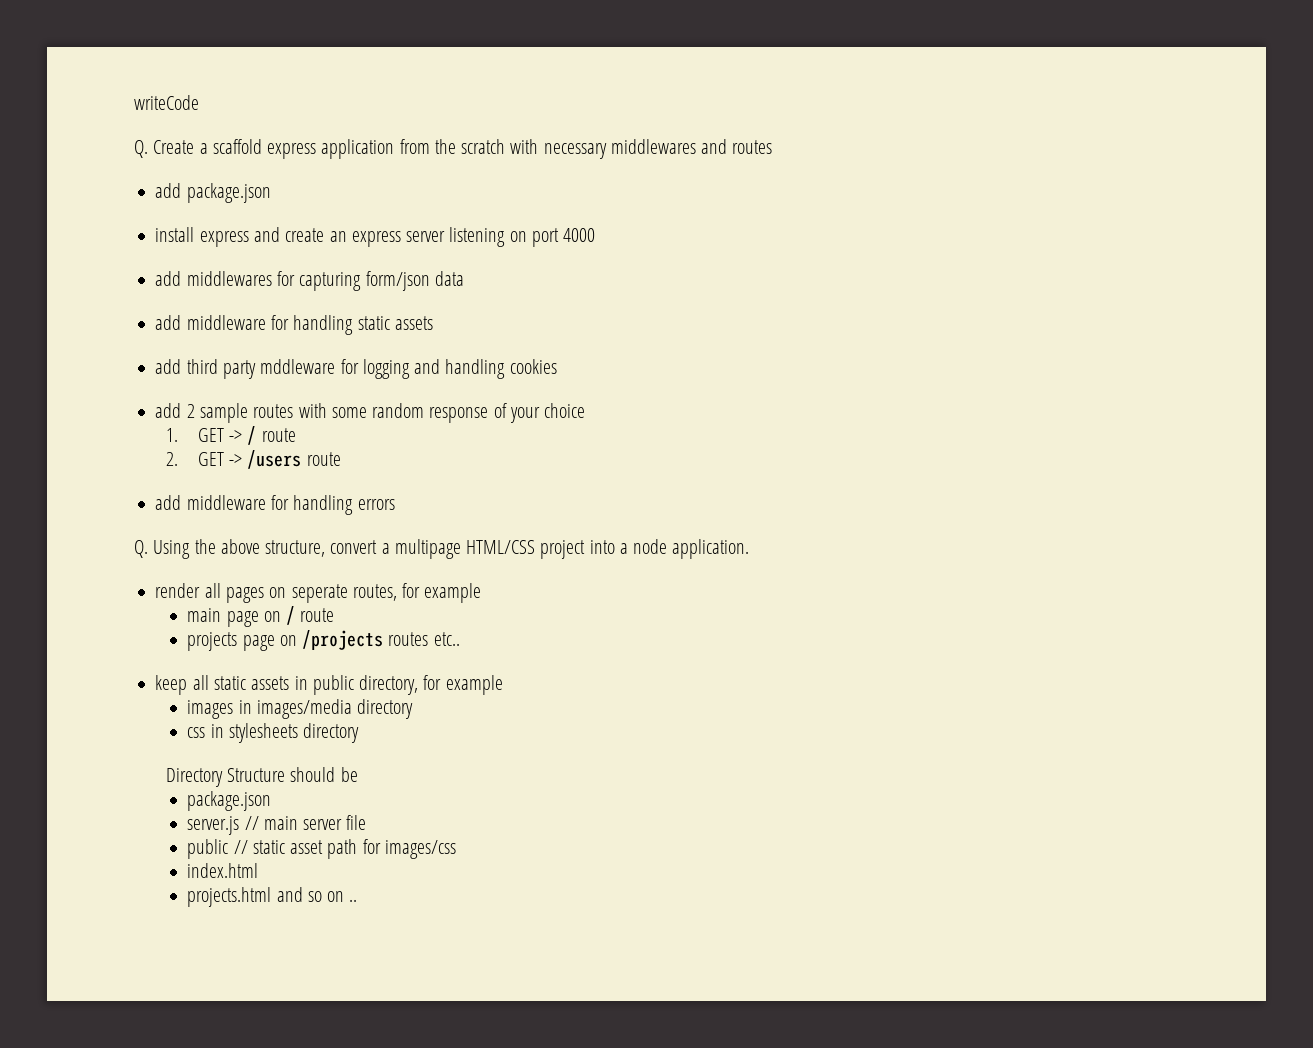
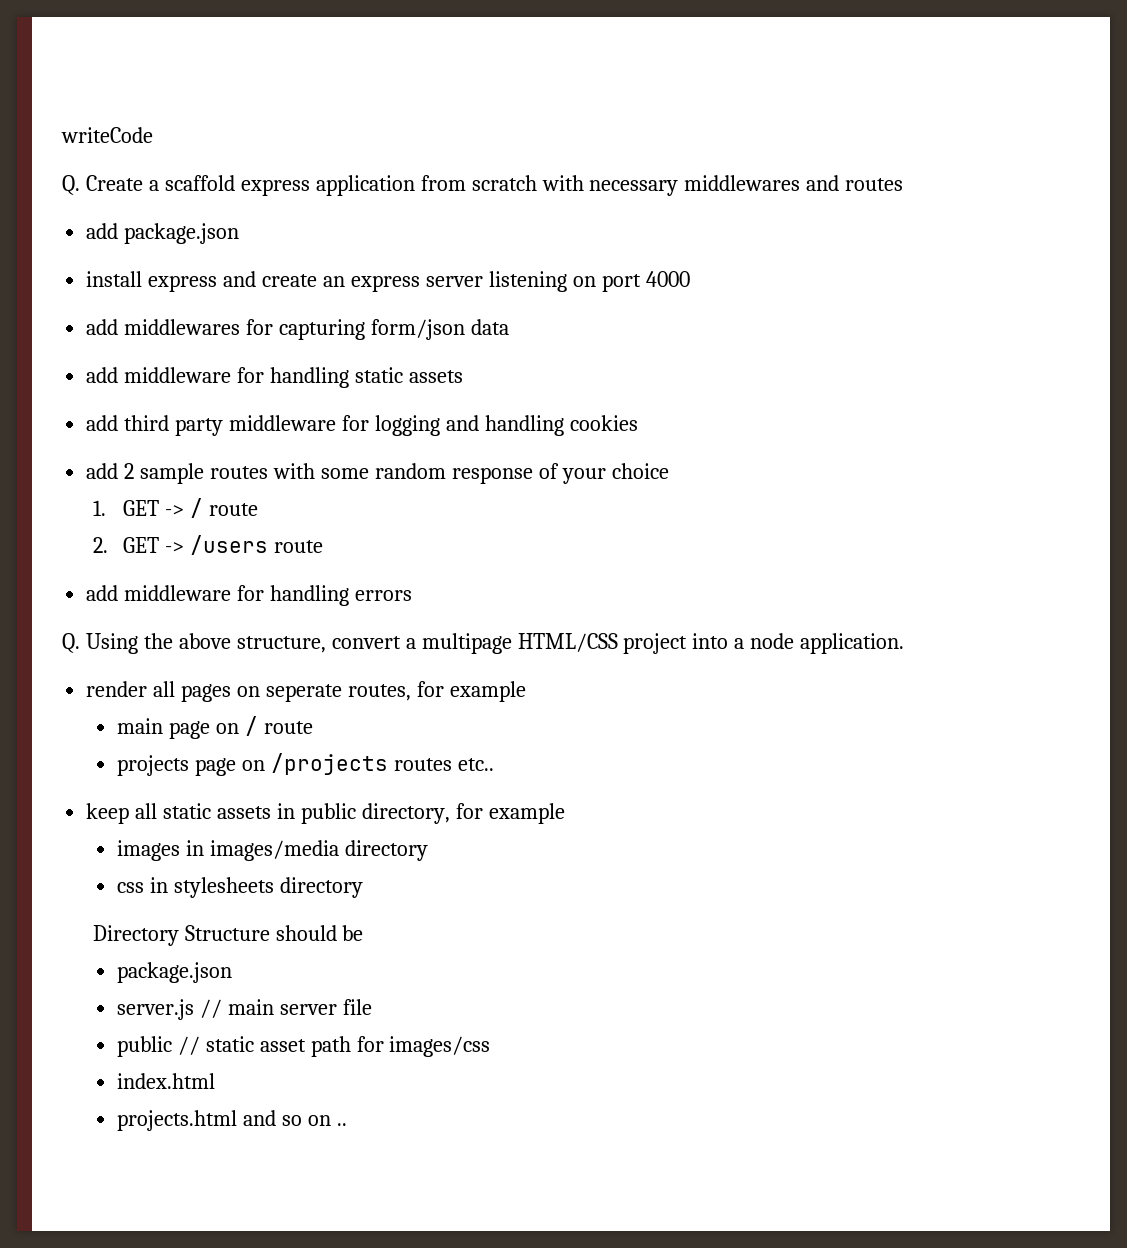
- Q. Create a scaffold express application from the scratch with necessary middlewares and routes
+ Q. Create a scaffold express application from scratch with necessary middlewares and routes
- add third party mddleware for logging and handling cookies
+ add third party middleware for logging and handling cookies

